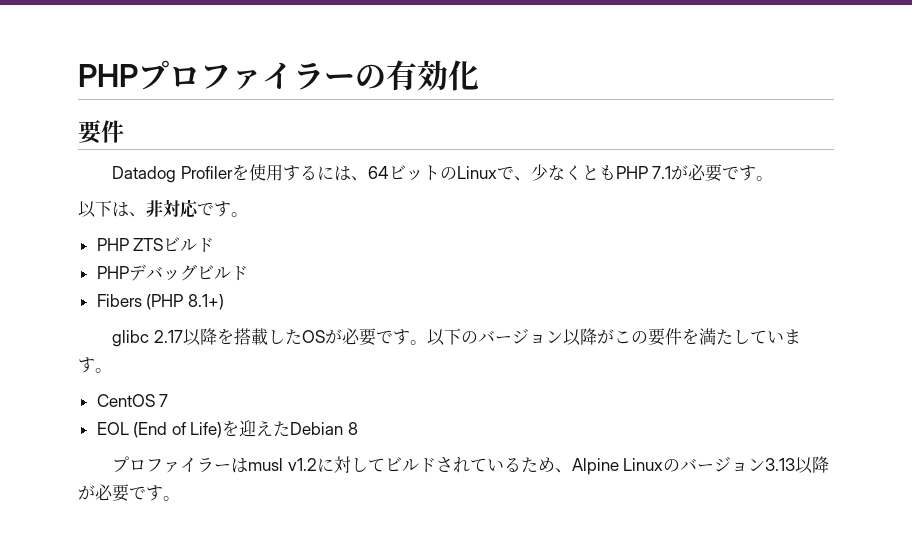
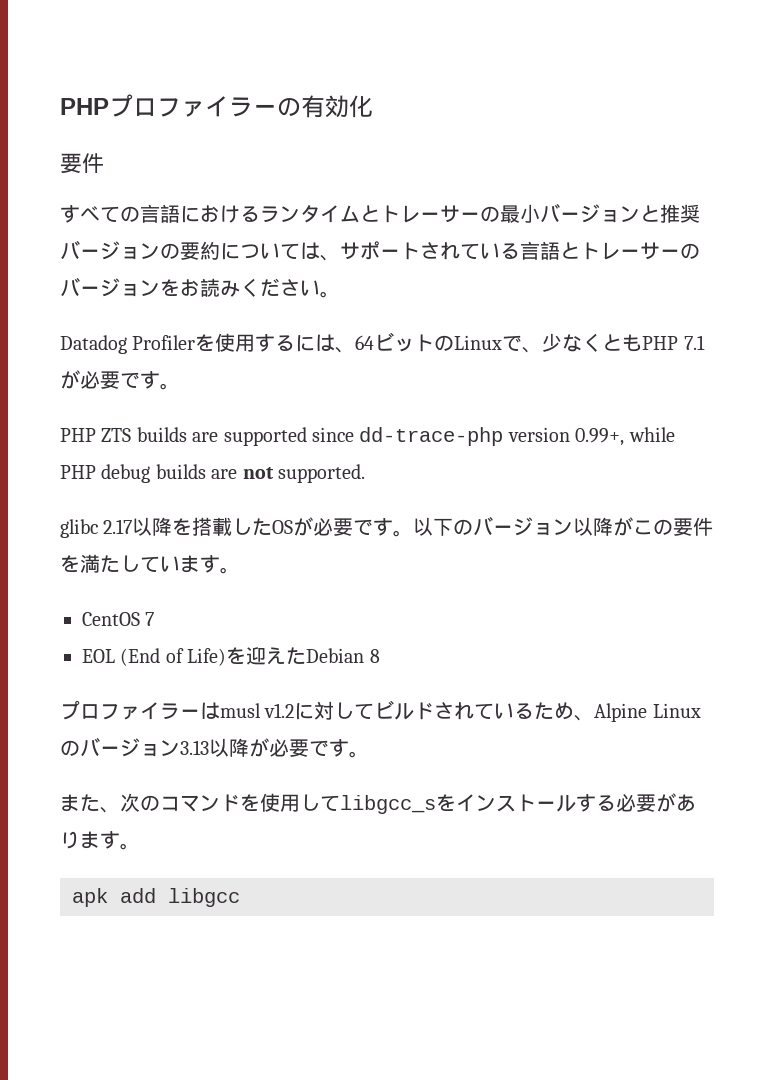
+ すべての言語におけるランタイムとトレーサーの最小バージョンと推奨バージョンの要約については、サポートされている言語とトレーサーのバージョンをお読みください。
- 以下は、非対応です。
- PHP ZTSビルド
- PHPデバッグビルド
- Fibers (PHP 8.1+)
+ PHP ZTS builds are supported since dd-trace-php version 0.99+, while PHP debug builds are not supported.
+ また、次のコマンドを使用してlibgcc_sをインストールする必要があります。
+ apk add libgcc

